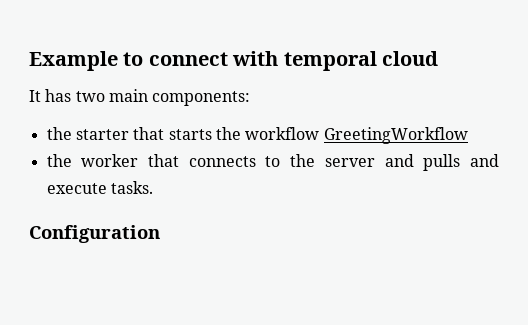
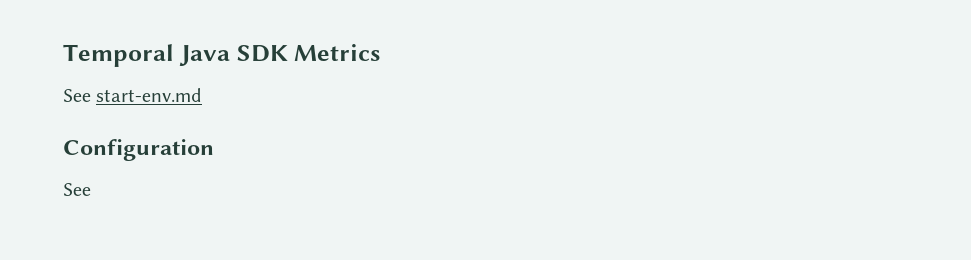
- Example to connect with temporal cloud
- It has two main components:
- the starter that starts the workflow GreetingWorkflow
- the worker that connects to the server and pulls and execute tasks.
+ Temporal Java SDK Metrics
+ See start-env.md
  Configuration
+ See

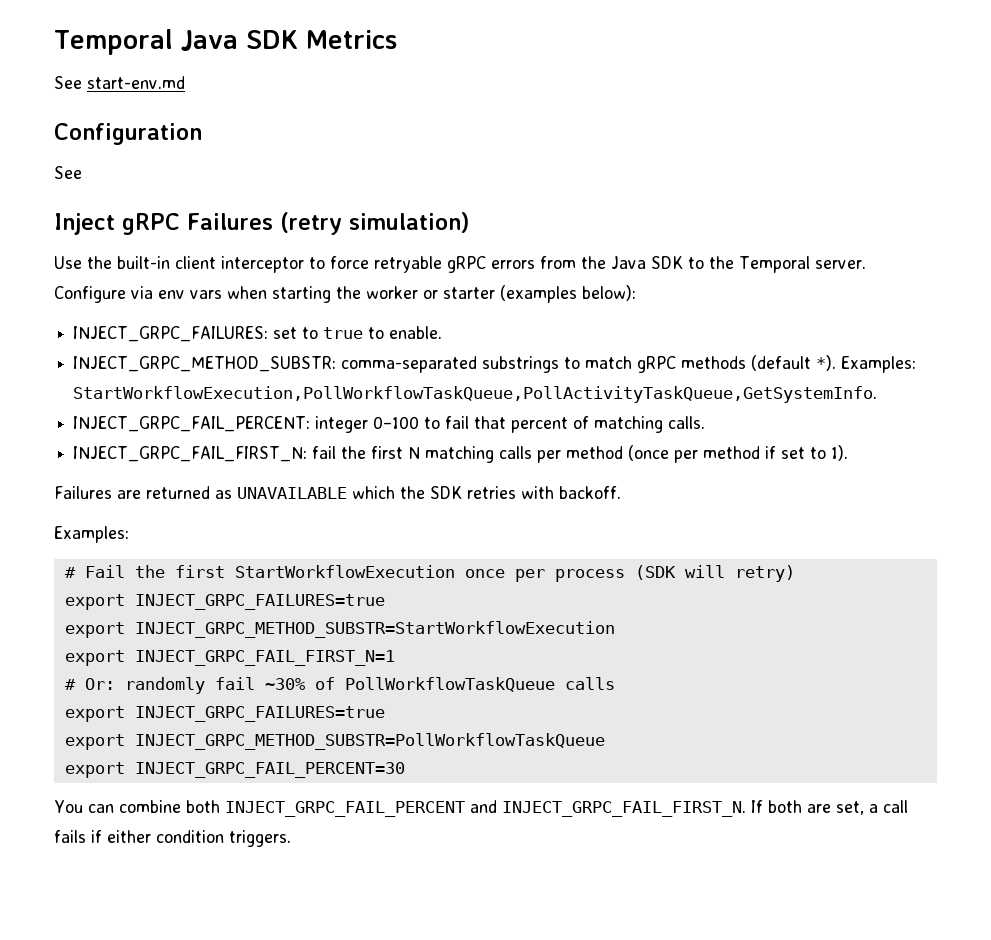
+ Inject gRPC Failures (retry simulation)
+ Use the built-in client interceptor to force retryable gRPC errors from the Java SDK to the Temporal server. Configure via env vars when starting the worker or starter (examples below):
+ INJECT_GRPC_FAILURES: set to true to enable.
+ INJECT_GRPC_METHOD_SUBSTR: comma-separated substrings to match gRPC methods (default *). Examples: StartWorkflowExecution,PollWorkflowTaskQueue,PollActivityTaskQueue,GetSystemInfo.
+ INJECT_GRPC_FAIL_PERCENT: integer 0–100 to fail that percent of matching calls.
+ INJECT_GRPC_FAIL_FIRST_N: fail the first N matching calls per method (once per method if set to 1).
+ Failures are returned as UNAVAILABLE which the SDK retries with backoff.
+ Examples:
+ # Fail the first StartWorkflowExecution once per process (SDK will retry)
+ export INJECT_GRPC_FAILURES=true
+ export INJECT_GRPC_METHOD_SUBSTR=StartWorkflowExecution
+ export INJECT_GRPC_FAIL_FIRST_N=1
+ # Or: randomly fail ~30% of PollWorkflowTaskQueue calls
+ export INJECT_GRPC_FAILURES=true
+ export INJECT_GRPC_METHOD_SUBSTR=PollWorkflowTaskQueue
+ export INJECT_GRPC_FAIL_PERCENT=30
+ You can combine both INJECT_GRPC_FAIL_PERCENT and INJECT_GRPC_FAIL_FIRST_N. If both are set, a call fails if either condition triggers.

